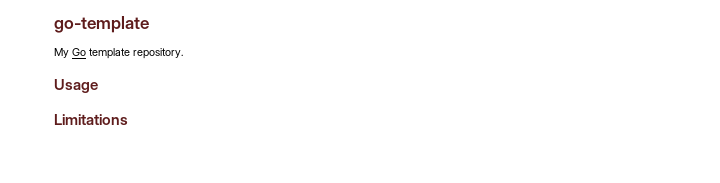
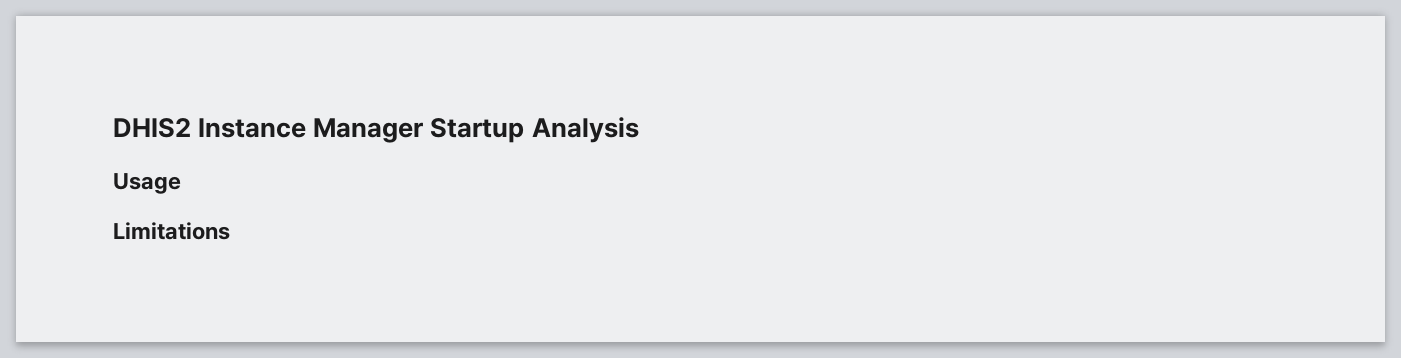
- go-template
- My Go template repository.
+ DHIS2 Instance Manager Startup Analysis

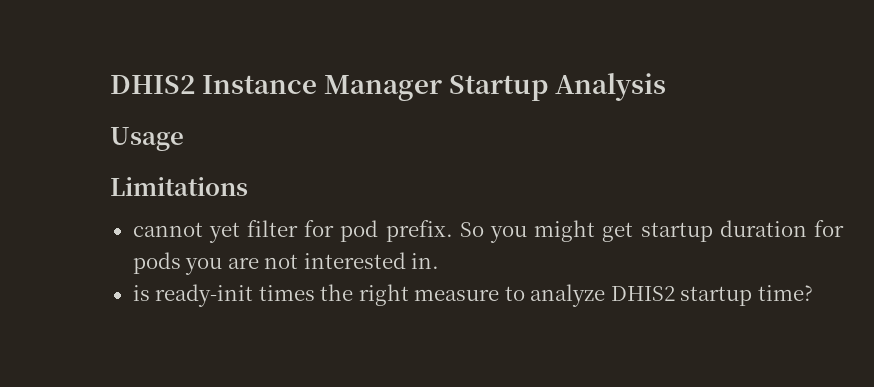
+ cannot yet filter for pod prefix. So you might get startup duration for pods you are not interested in.
+ is ready-init times the right measure to analyze DHIS2 startup time?

